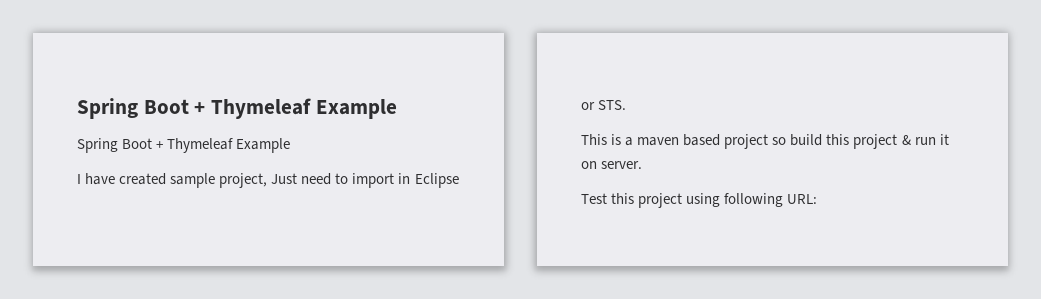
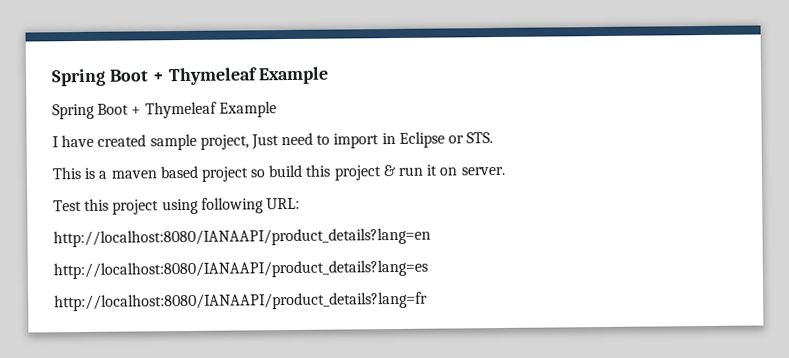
+ http://localhost:8080/IANAAPI/product_details?lang=en
+ http://localhost:8080/IANAAPI/product_details?lang=es
+ http://localhost:8080/IANAAPI/product_details?lang=fr

